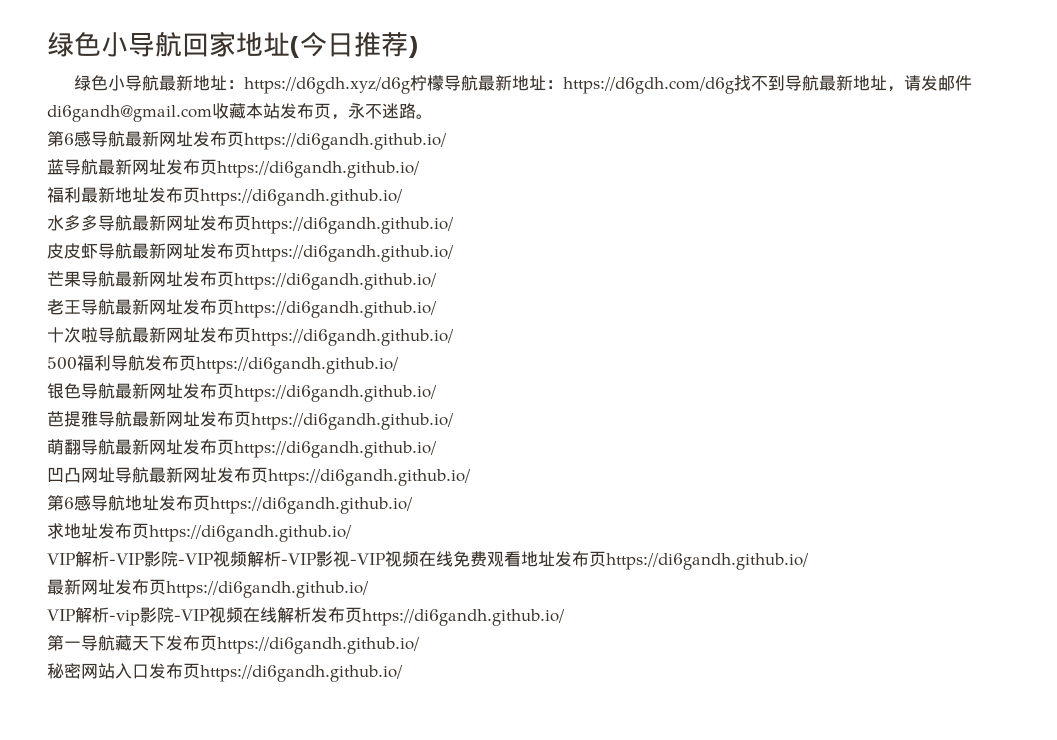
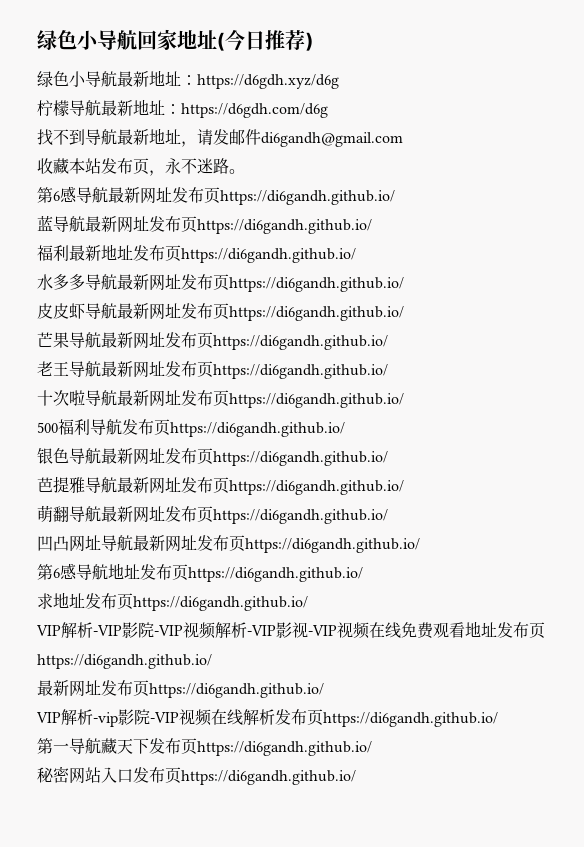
- 绿色小导航最新地址：https://d6gdh.xyz/d6g柠檬导航最新地址：https://d6gdh.com/d6g找不到导航最新地址，请发邮件di6gandh@gmail.com收藏本站发布页，永不迷路。
+ 绿色小导航最新地址：https://d6gdh.xyz/d6g
+ 柠檬导航最新地址：https://d6gdh.com/d6g
+ 找不到导航最新地址，请发邮件di6gandh@gmail.com
+ 收藏本站发布页，永不迷路。

